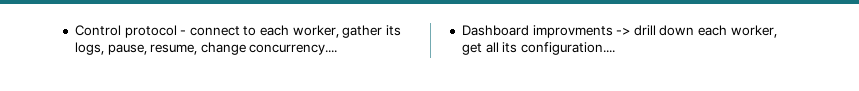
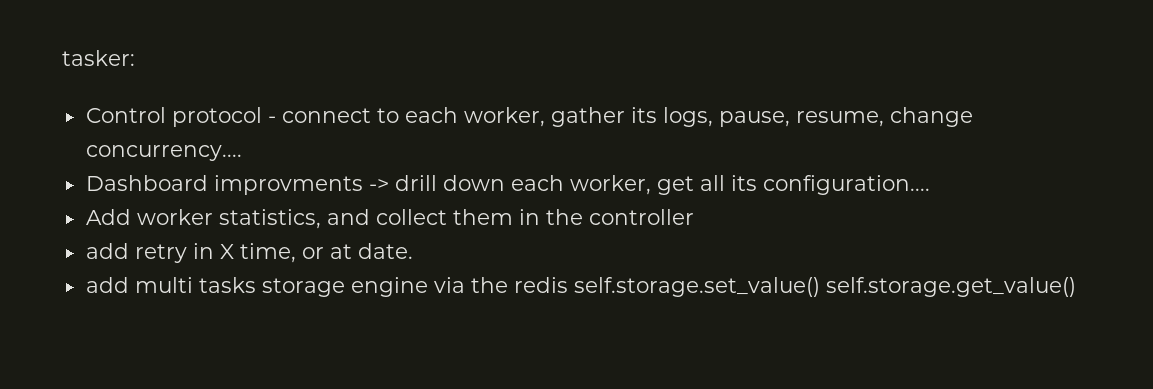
+ tasker:
+ Add worker statistics, and collect them in the controller
+ add retry in X time, or at date.
+ add multi tasks storage engine via the redis self.storage.set_value() self.storage.get_value()

